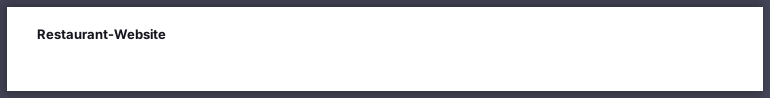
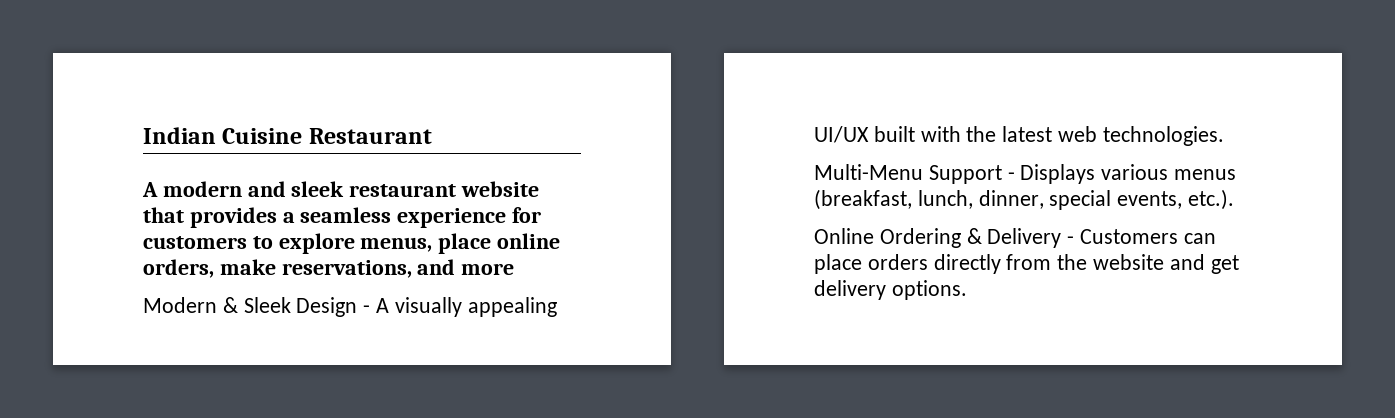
- Restaurant-Website
+ Indian Cuisine Restaurant
+ A modern and sleek restaurant website that provides a seamless experience for customers to explore menus, place online orders, make reservations, and more
+ Modern & Sleek Design - A visually appealing UI/UX built with the latest web technologies.
+ Multi-Menu Support - Displays various menus (breakfast, lunch, dinner, special events, etc.).
+ Online Ordering & Delivery - Customers can place orders directly from the website and get delivery options.

